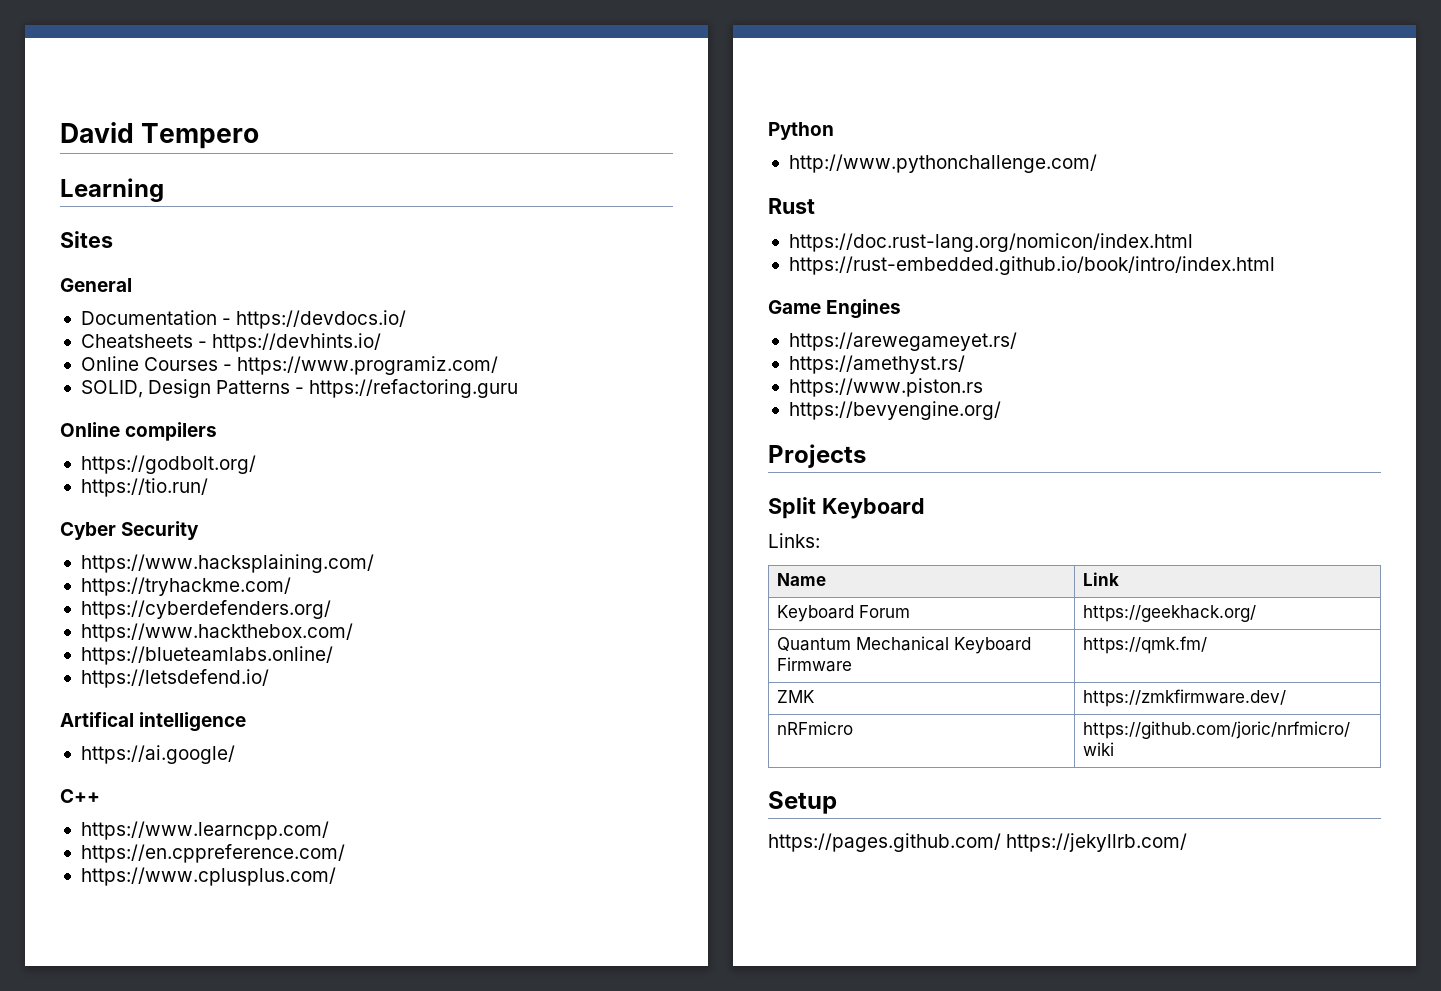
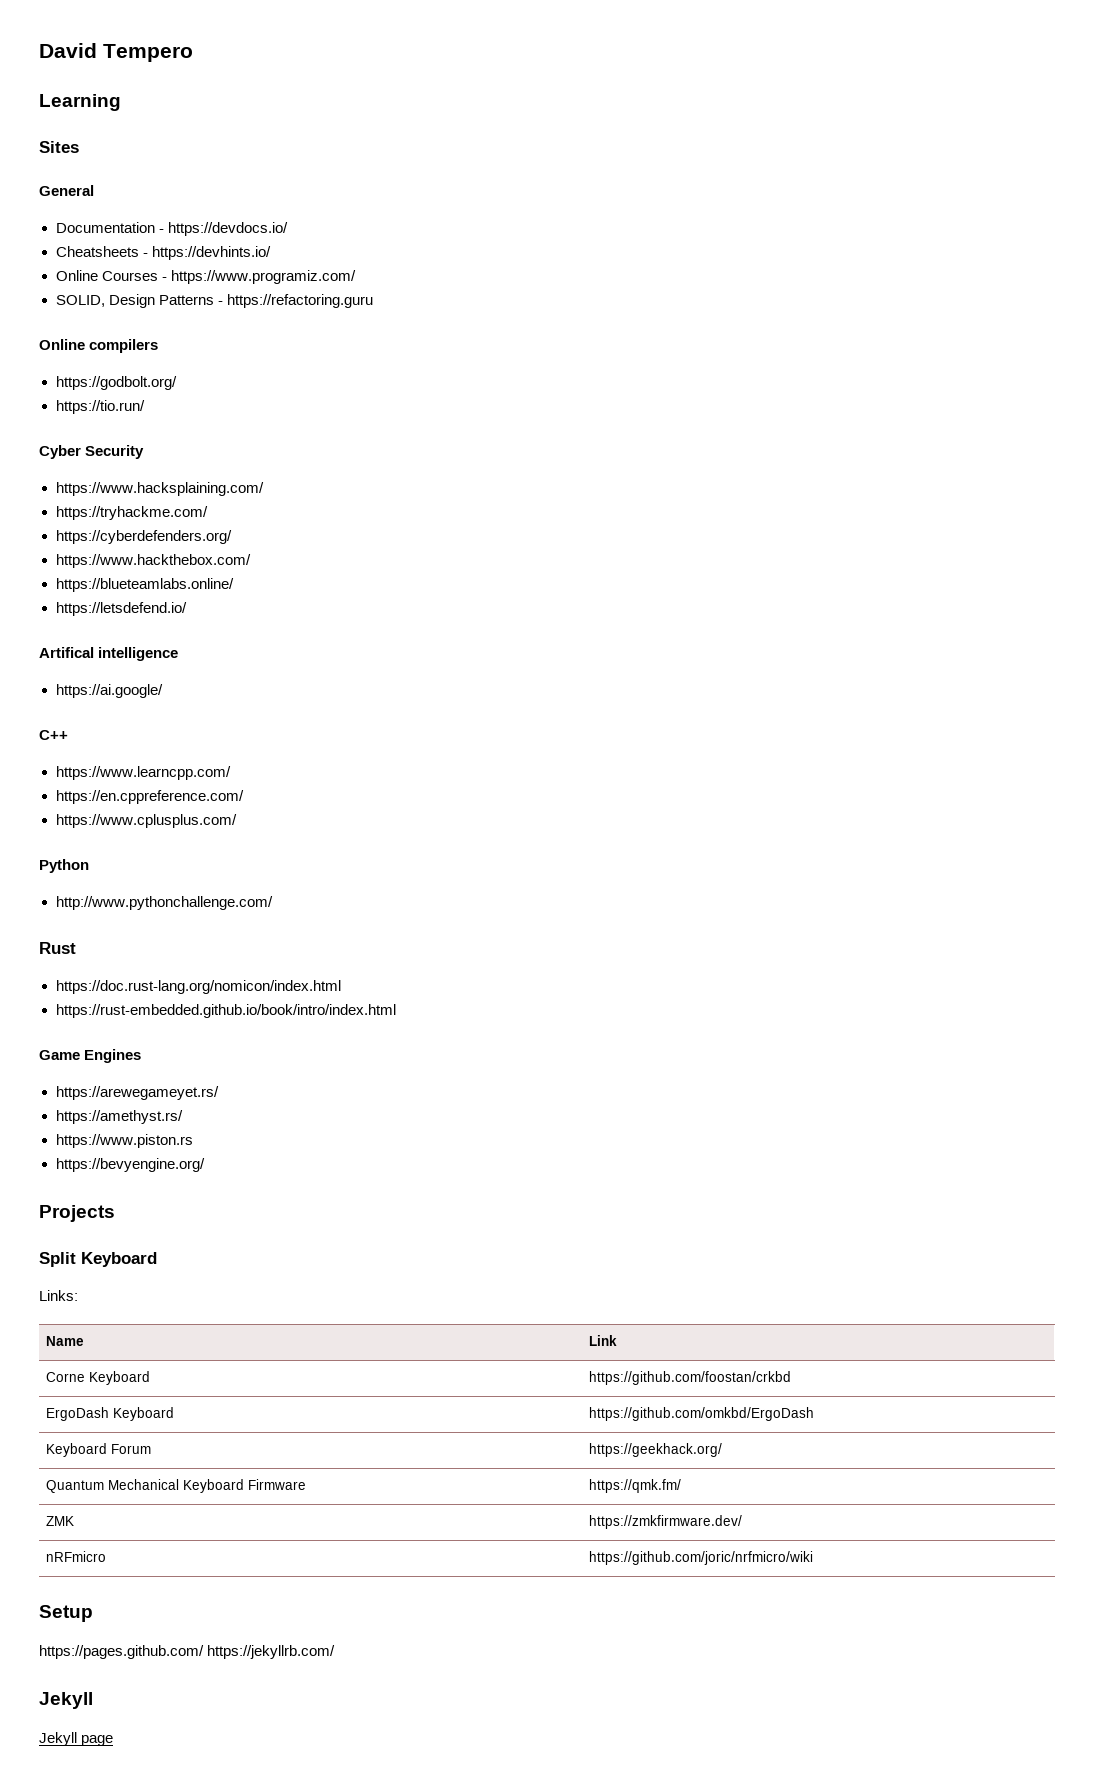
+ Corne Keyboard | https://github.com/foostan/crkbd
+ ErgoDash Keyboard | https://github.com/omkbd/ErgoDash
  https://pages.github.com/ https://jekyllrb.com/
+ Jekyll
+ Jekyll page

